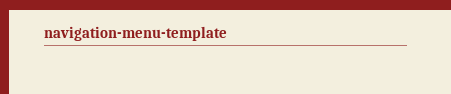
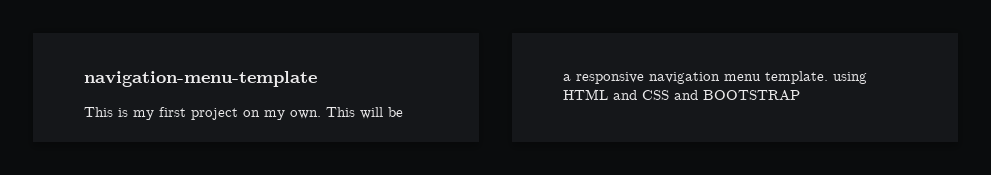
+ This is my first project on my own. This will be a responsive navigation menu template. using HTML and CSS and BOOTSTRAP

